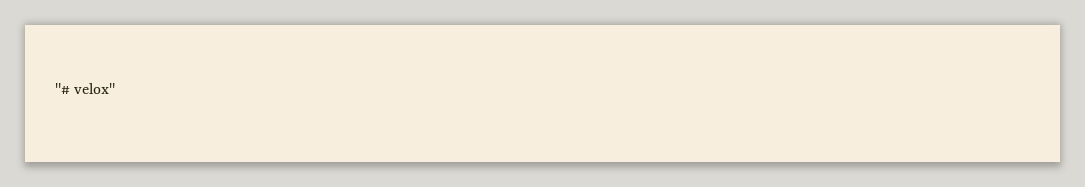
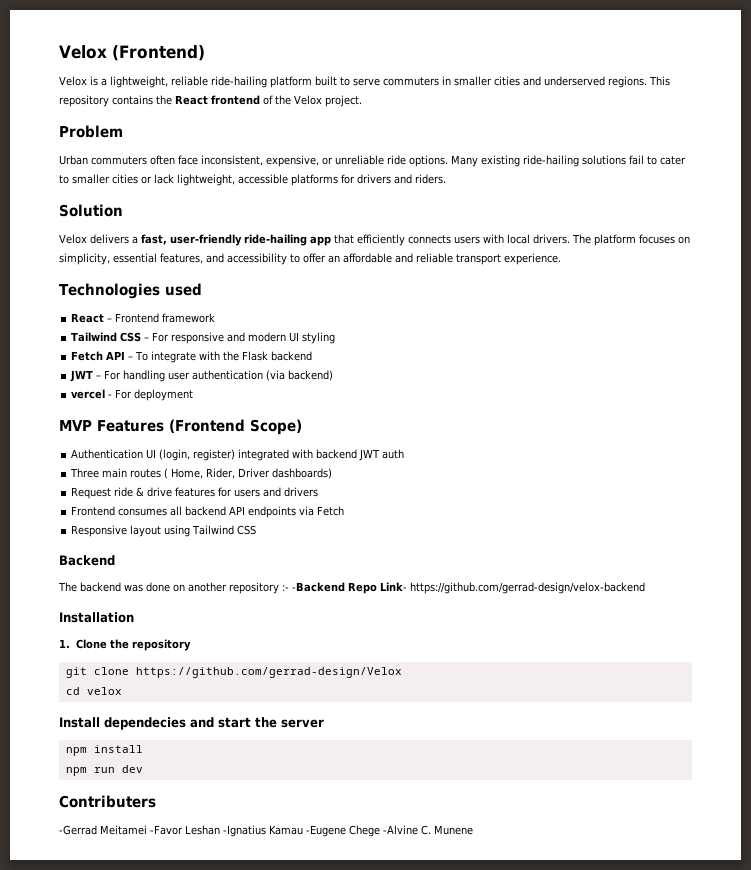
- "# velox"
+ Velox (Frontend)
+ Velox is a lightweight, reliable ride-hailing platform built to serve commuters in smaller cities and underserved regions. This repository contains the React frontend of the Velox project.
+ Problem
+ Urban commuters often face inconsistent, expensive, or unreliable ride options. Many existing ride-hailing solutions fail to cater to smaller cities or lack lightweight, accessible platforms for drivers and riders.
+ Solution
+ Velox delivers a fast, user-friendly ride-hailing app that efficiently connects users with local drivers. The platform focuses on simplicity, essential features, and accessibility to offer an affordable and reliable transport experience.
+ Technologies used
+ React – Frontend framework
+ Tailwind CSS – For responsive and modern UI styling
+ Fetch API – To integrate with the Flask backend
+ JWT – For handling user authentication (via backend)
+ vercel - For deployment
+ MVP Features (Frontend Scope)
+ Authentication UI (login, register) integrated with backend JWT auth
+ Three main routes ( Home, Rider, Driver dashboards)
+ Request ride & drive features for users and drivers
+ Frontend consumes all backend API endpoints via Fetch
+ Responsive layout using Tailwind CSS
+ Backend
+ The backend was done on another repository :- -Backend Repo Link- https://github.com/gerrad-design/velox-backend
+ Installation
+ 1. Clone the repository
+ git clone https://github.com/gerrad-design/Velox
+ cd velox
+ Install dependecies and start the server
+ npm install
+ npm run dev
+ Contributers
+ -Gerrad Meitamei -Favor Leshan -Ignatius Kamau -Eugene Chege -Alvine C. Munene

